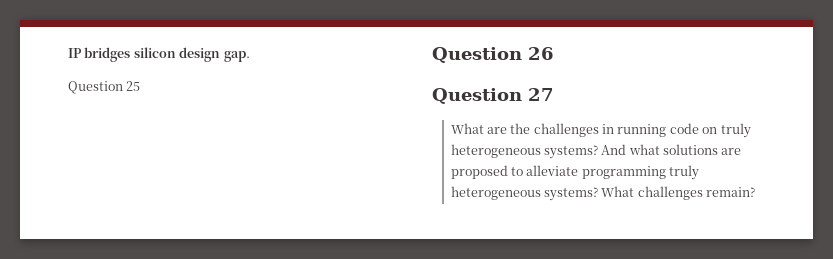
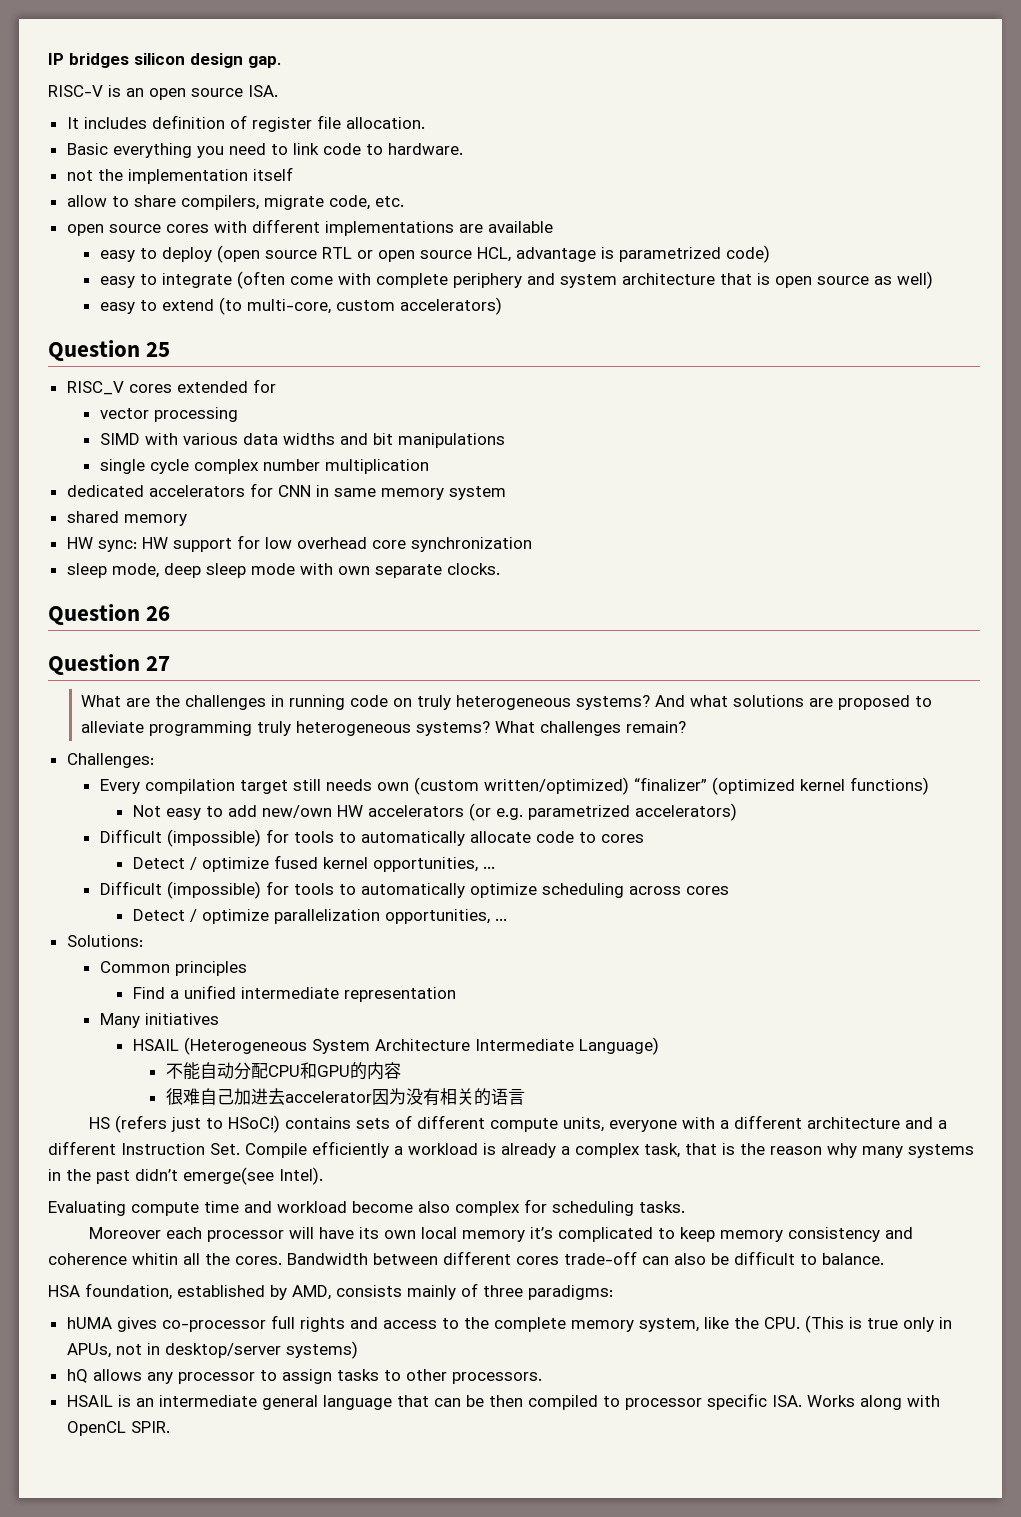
+ RISC-V is an open source ISA.
+ It includes definition of register file allocation.
+ Basic everything you need to link code to hardware.
+ not the implementation itself
+ allow to share compilers, migrate code, etc.
+ open source cores with different implementations are available
+ easy to deploy (open source RTL or open source HCL, advantage is parametrized code)
+ easy to integrate (often come with complete periphery and system architecture that is open source as well)
+ easy to extend (to multi-core, custom accelerators)
  Question 25
+ RISC_V cores extended for
+ vector processing
+ SIMD with various data widths and bit manipulations
+ single cycle complex number multiplication
+ dedicated accelerators for CNN in same memory system
+ shared memory
+ HW sync: HW support for low overhead core synchronization
+ sleep mode, deep sleep mode with own separate clocks.
+ Challenges:
+ Every compilation target still needs own (custom written/optimized) “finalizer” (optimized kernel functions)
+ Not easy to add new/own HW accelerators (or e.g. parametrized accelerators)
+ Difficult (impossible) for tools to automatically allocate code to cores
+ Detect / optimize fused kernel opportunities, ...
+ Difficult (impossible) for tools to automatically optimize scheduling across cores
+ Detect / optimize parallelization opportunities, ...
+ Solutions:
+ Common principles
+ Find a unified intermediate representation
+ Many initiatives
+ HSAIL (Heterogeneous System Architecture Intermediate Language)
+ 不能自动分配CPU和GPU的内容
+ 很难自己加进去accelerator因为没有相关的语言
+ HS (refers just to HSoC!) contains sets of different compute units, everyone with a different architecture and a different Instruction Set. Compile efficiently a workload is already a complex task, that is the reason why many systems in the past didn’t emerge(see Intel).
+ Evaluating compute time and workload become also complex for scheduling tasks.
+ Moreover each processor will have its own local memory it’s complicated to keep memory consistency and coherence whitin all the cores. Bandwidth between different cores trade-off can also be difficult to balance.
+ HSA foundation, established by AMD, consists mainly of three paradigms:
+ hUMA gives co-processor full rights and access to the complete memory system, like the CPU. (This is true only in APUs, not in desktop/server systems)
+ hQ allows any processor to assign tasks to other processors.
+ HSAIL is an intermediate general language that can be then compiled to processor specific ISA. Works along with OpenCL SPIR.

